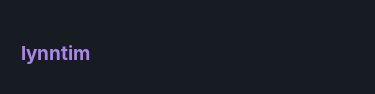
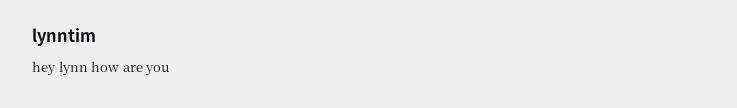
+ hey lynn how are you

